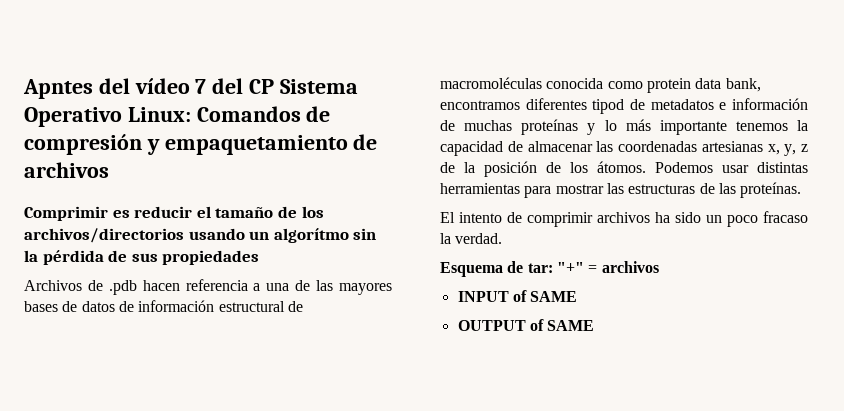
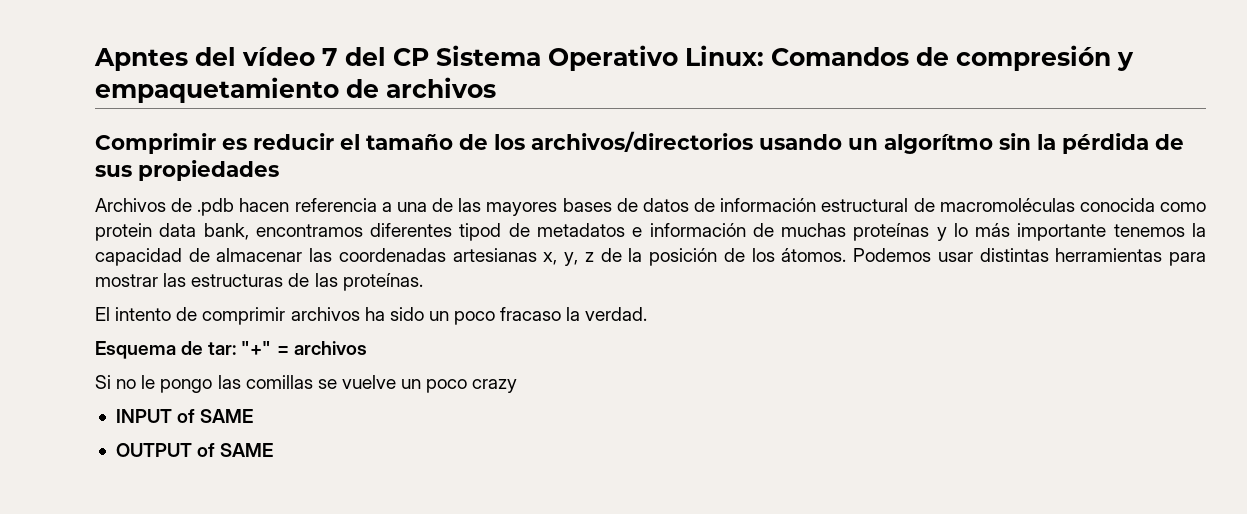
+ Si no le pongo las comillas se vuelve un poco crazy

